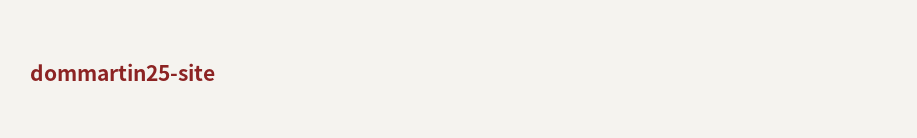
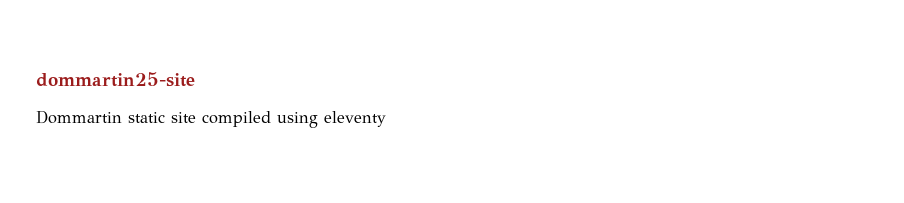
+ Dommartin static site compiled using eleventy

